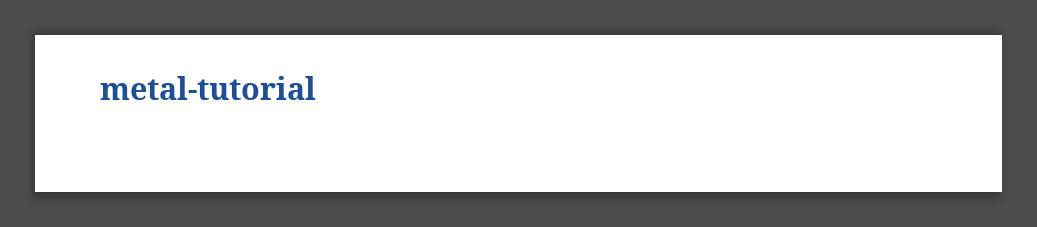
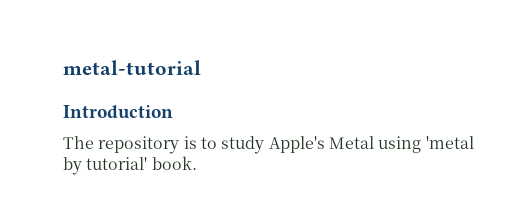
+ Introduction
+ The repository is to study Apple's Metal using 'metal by tutorial' book.

